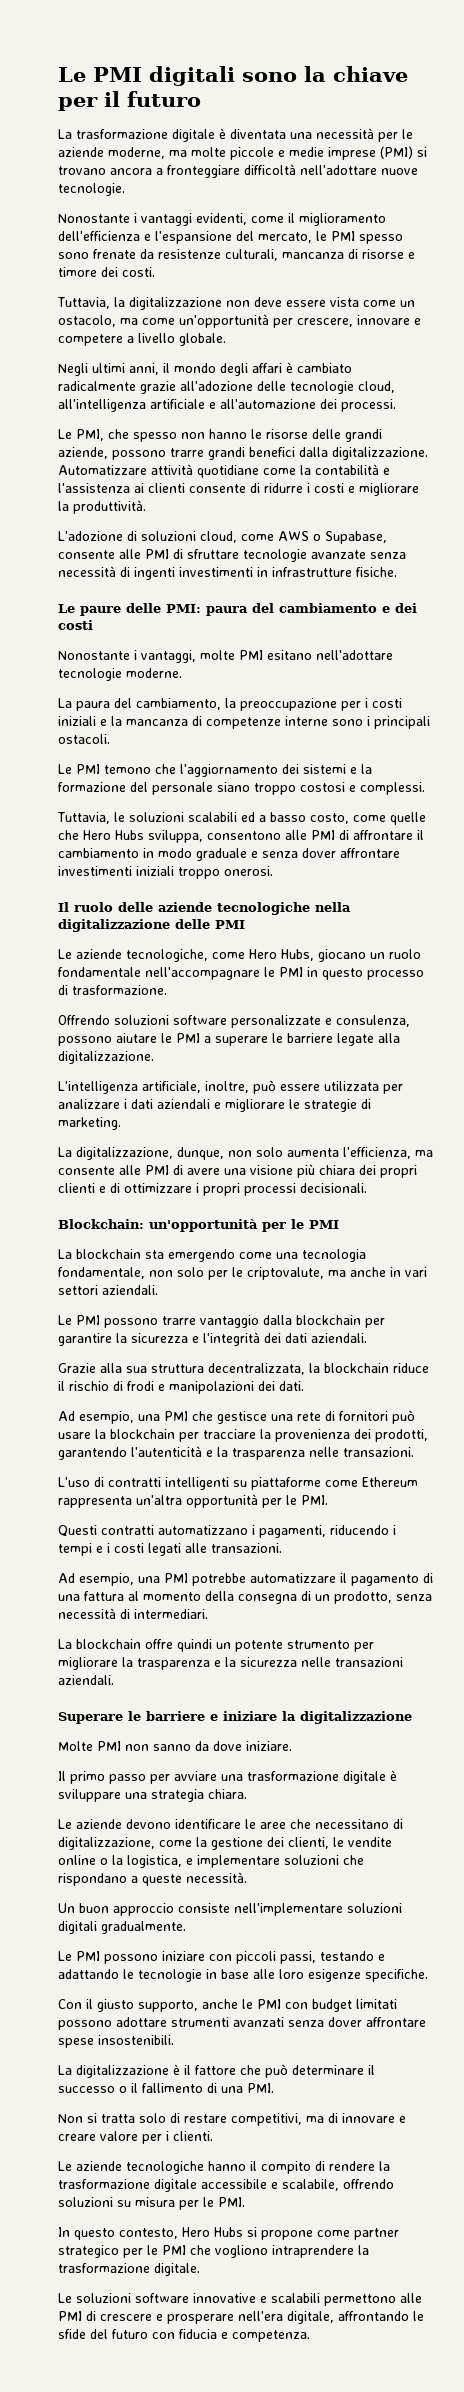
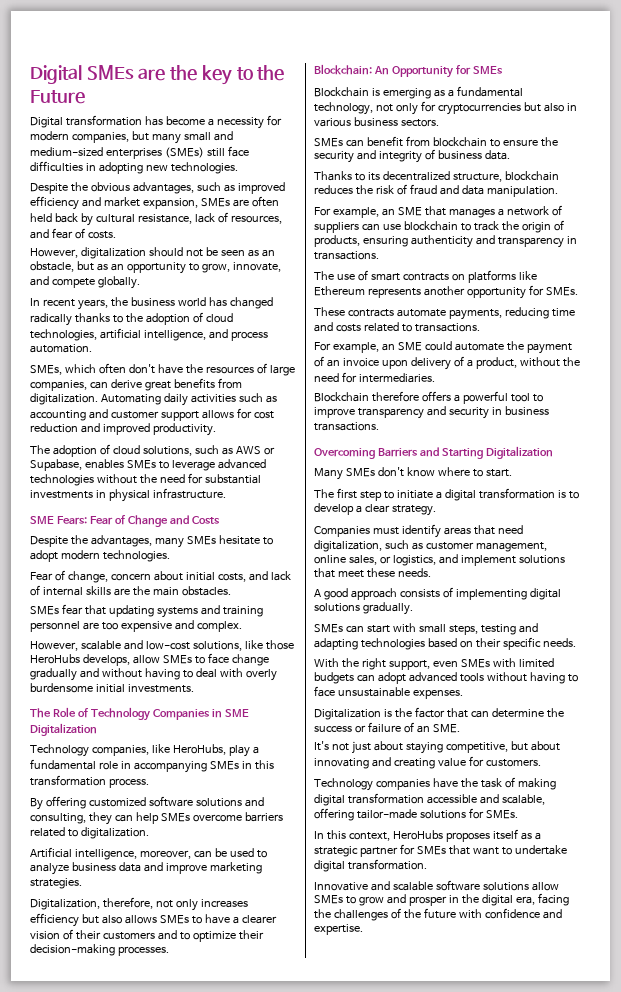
- Le PMI digitali sono la chiave per il futuro
- La trasformazione digitale è diventata una necessità per le aziende moderne, ma molte piccole e medie imprese (PMI) si trovano ancora a fronteggiare difficoltà nell'adottare nuove tecnologie.
- Nonostante i vantaggi evidenti, come il miglioramento dell'efficienza e l'espansione del mercato, le PMI spesso sono frenate da resistenze culturali, mancanza di risorse e timore dei costi.
- Tuttavia, la digitalizzazione non deve essere vista come un ostacolo, ma come un'opportunità per crescere, innovare e competere a livello globale.
- Negli ultimi anni, il mondo degli affari è cambiato radicalmente grazie all'adozione delle tecnologie cloud, all'intelligenza artificiale e all'automazione dei processi.
- Le PMI, che spesso non hanno le risorse delle grandi aziende, possono trarre grandi benefici dalla digitalizzazione. Automatizzare attività quotidiane come la contabilità e l'assistenza ai clienti consente di ridurre i costi e migliorare la produttività.
- L'adozione di soluzioni cloud, come AWS o Supabase, consente alle PMI di sfruttare tecnologie avanzate senza necessità di ingenti investimenti in infrastrutture fisiche.
- Le paure delle PMI: paura del cambiamento e dei costi
- Nonostante i vantaggi, molte PMI esitano nell'adottare tecnologie moderne.
- La paura del cambiamento, la preoccupazione per i costi iniziali e la mancanza di competenze interne sono i principali ostacoli.
- Le PMI temono che l'aggiornamento dei sistemi e la formazione del personale siano troppo costosi e complessi.
- Tuttavia, le soluzioni scalabili ed a basso costo, come quelle che Hero Hubs sviluppa, consentono alle PMI di affrontare il cambiamento in modo graduale e senza dover affrontare investimenti iniziali troppo onerosi.
- Il ruolo delle aziende tecnologiche nella digitalizzazione delle PMI
- Le aziende tecnologiche, come Hero Hubs, giocano un ruolo fondamentale nell'accompagnare le PMI in questo processo di trasformazione.
- Offrendo soluzioni software personalizzate e consulenza, possono aiutare le PMI a superare le barriere legate alla digitalizzazione.
- L'intelligenza artificiale, inoltre, può essere utilizzata per analizzare i dati aziendali e migliorare le strategie di marketing.
- La digitalizzazione, dunque, non solo aumenta l'efficienza, ma consente alle PMI di avere una visione più chiara dei propri clienti e di ottimizzare i propri processi decisionali.
- Blockchain: un'opportunità per le PMI
- La blockchain sta emergendo come una tecnologia fondamentale, non solo per le criptovalute, ma anche in vari settori aziendali.
- Le PMI possono trarre vantaggio dalla blockchain per garantire la sicurezza e l'integrità dei dati aziendali.
- Grazie alla sua struttura decentralizzata, la blockchain riduce il rischio di frodi e manipolazioni dei dati.
- Ad esempio, una PMI che gestisce una rete di fornitori può usare la blockchain per tracciare la provenienza dei prodotti, garantendo l'autenticità e la trasparenza nelle transazioni.
- L'uso di contratti intelligenti su piattaforme come Ethereum rappresenta un'altra opportunità per le PMI.
- Questi contratti automatizzano i pagamenti, riducendo i tempi e i costi legati alle transazioni.
- Ad esempio, una PMI potrebbe automatizzare il pagamento di una fattura al momento della consegna di un prodotto, senza necessità di intermediari.
- La blockchain offre quindi un potente strumento per migliorare la trasparenza e la sicurezza nelle transazioni aziendali.
- Superare le barriere e iniziare la digitalizzazione
- Molte PMI non sanno da dove iniziare.
- Il primo passo per avviare una trasformazione digitale è sviluppare una strategia chiara.
- Le aziende devono identificare le aree che necessitano di digitalizzazione, come la gestione dei clienti, le vendite online o la logistica, e implementare soluzioni che rispondano a queste necessità.
- Un buon approccio consiste nell'implementare soluzioni digitali gradualmente.
- Le PMI possono iniziare con piccoli passi, testando e adattando le tecnologie in base alle loro esigenze specifiche.
- Con il giusto supporto, anche le PMI con budget limitati possono adottare strumenti avanzati senza dover affrontare spese insostenibili.
- La digitalizzazione è il fattore che può determinare il successo o il fallimento di una PMI.
- Non si tratta solo di restare competitivi, ma di innovare e creare valore per i clienti.
- Le aziende tecnologiche hanno il compito di rendere la trasformazione digitale accessibile e scalabile, offrendo soluzioni su misura per le PMI.
- In questo contesto, Hero Hubs si propone come partner strategico per le PMI che vogliono intraprendere la trasformazione digitale.
- Le soluzioni software innovative e scalabili permettono alle PMI di crescere e prosperare nell'era digitale, affrontando le sfide del futuro con fiducia e competenza.
+ Digital SMEs are the key to the Future
+ Digital transformation has become a necessity for modern companies, but many small and medium-sized enterprises (SMEs) still face difficulties in adopting new technologies.
+ Despite the obvious advantages, such as improved efficiency and market expansion, SMEs are often held back by cultural resistance, lack of resources, and fear of costs.
+ However, digitalization should not be seen as an obstacle, but as an opportunity to grow, innovate, and compete globally.
+ In recent years, the business world has changed radically thanks to the adoption of cloud technologies, artificial intelligence, and process automation.
+ SMEs, which often don't have the resources of large companies, can derive great benefits from digitalization. Automating daily activities such as accounting and customer support allows for cost reduction and improved productivity.
+ The adoption of cloud solutions, such as AWS or Supabase, enables SMEs to leverage advanced technologies without the need for substantial investments in physical infrastructure.
+ SME Fears: Fear of Change and Costs
+ Despite the advantages, many SMEs hesitate to adopt modern technologies.
+ Fear of change, concern about initial costs, and lack of internal skills are the main obstacles.
+ SMEs fear that updating systems and training personnel are too expensive and complex.
+ However, scalable and low-cost solutions, like those HeroHubs develops, allow SMEs to face change gradually and without having to deal with overly burdensome initial investments.
+ The Role of Technology Companies in SME Digitalization
+ Technology companies, like HeroHubs, play a fundamental role in accompanying SMEs in this transformation process.
+ By offering customized software solutions and consulting, they can help SMEs overcome barriers related to digitalization.
+ Artificial intelligence, moreover, can be used to analyze business data and improve marketing strategies.
+ Digitalization, therefore, not only increases efficiency but also allows SMEs to have a clearer vision of their customers and to optimize their decision-making processes.
+ Blockchain: An Opportunity for SMEs
+ Blockchain is emerging as a fundamental technology, not only for cryptocurrencies but also in various business sectors.
+ SMEs can benefit from blockchain to ensure the security and integrity of business data.
+ Thanks to its decentralized structure, blockchain reduces the risk of fraud and data manipulation.
+ For example, an SME that manages a network of suppliers can use blockchain to track the origin of products, ensuring authenticity and transparency in transactions.
+ The use of smart contracts on platforms like Ethereum represents another opportunity for SMEs.
+ These contracts automate payments, reducing time and costs related to transactions.
+ For example, an SME could automate the payment of an invoice upon delivery of a product, without the need for intermediaries.
+ Blockchain therefore offers a powerful tool to improve transparency and security in business transactions.
+ Overcoming Barriers and Starting Digitalization
+ Many SMEs don't know where to start.
+ The first step to initiate a digital transformation is to develop a clear strategy.
+ Companies must identify areas that need digitalization, such as customer management, online sales, or logistics, and implement solutions that meet these needs.
+ A good approach consists of implementing digital solutions gradually.
+ SMEs can start with small steps, testing and adapting technologies based on their specific needs.
+ With the right support, even SMEs with limited budgets can adopt advanced tools without having to face unsustainable expenses.
+ Digitalization is the factor that can determine the success or failure of an SME.
+ It's not just about staying competitive, but about innovating and creating value for customers.
+ Technology companies have the task of making digital transformation accessible and scalable, offering tailor-made solutions for SMEs.
+ In this context, HeroHubs proposes itself as a strategic partner for SMEs that want to undertake digital transformation.
+ Innovative and scalable software solutions allow SMEs to grow and prosper in the digital era, facing the challenges of the future with confidence and expertise.

